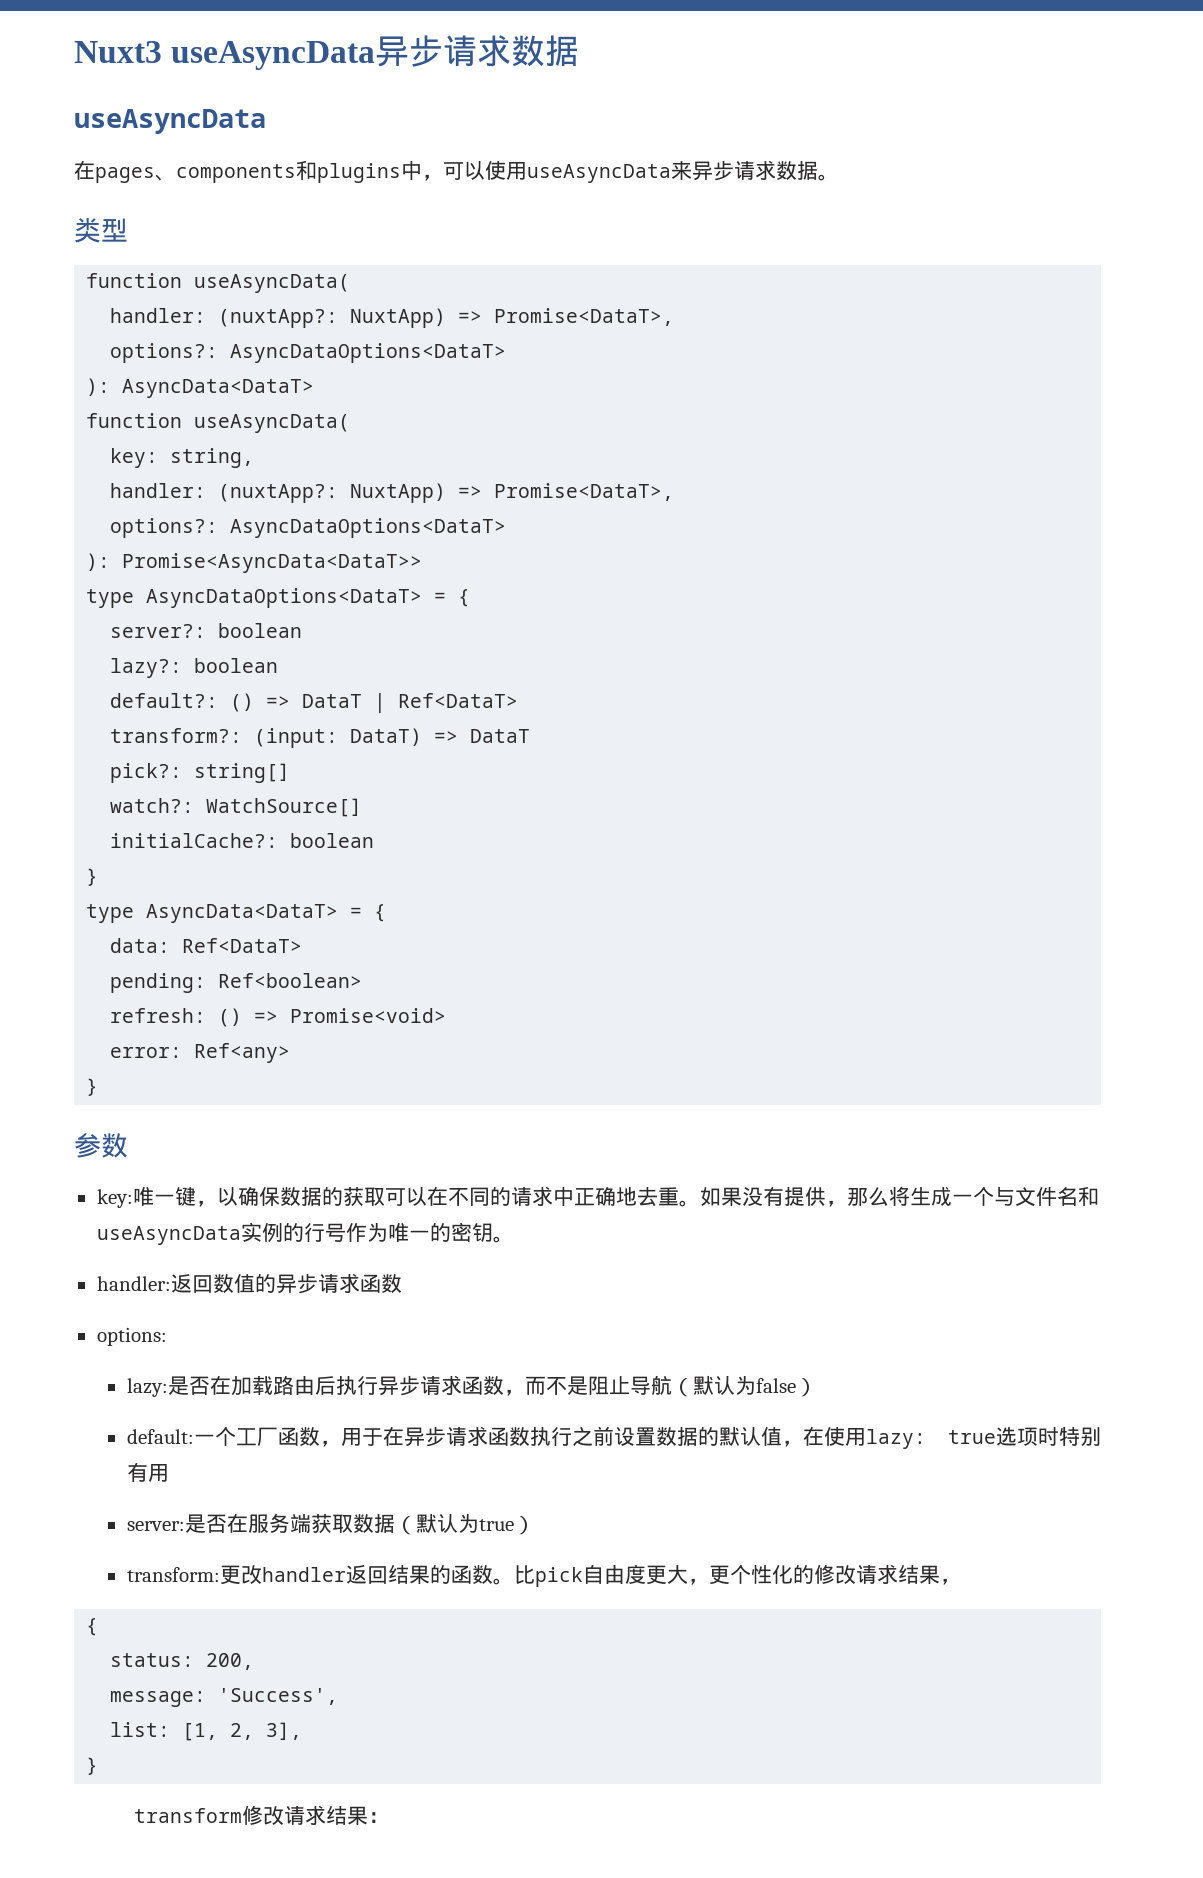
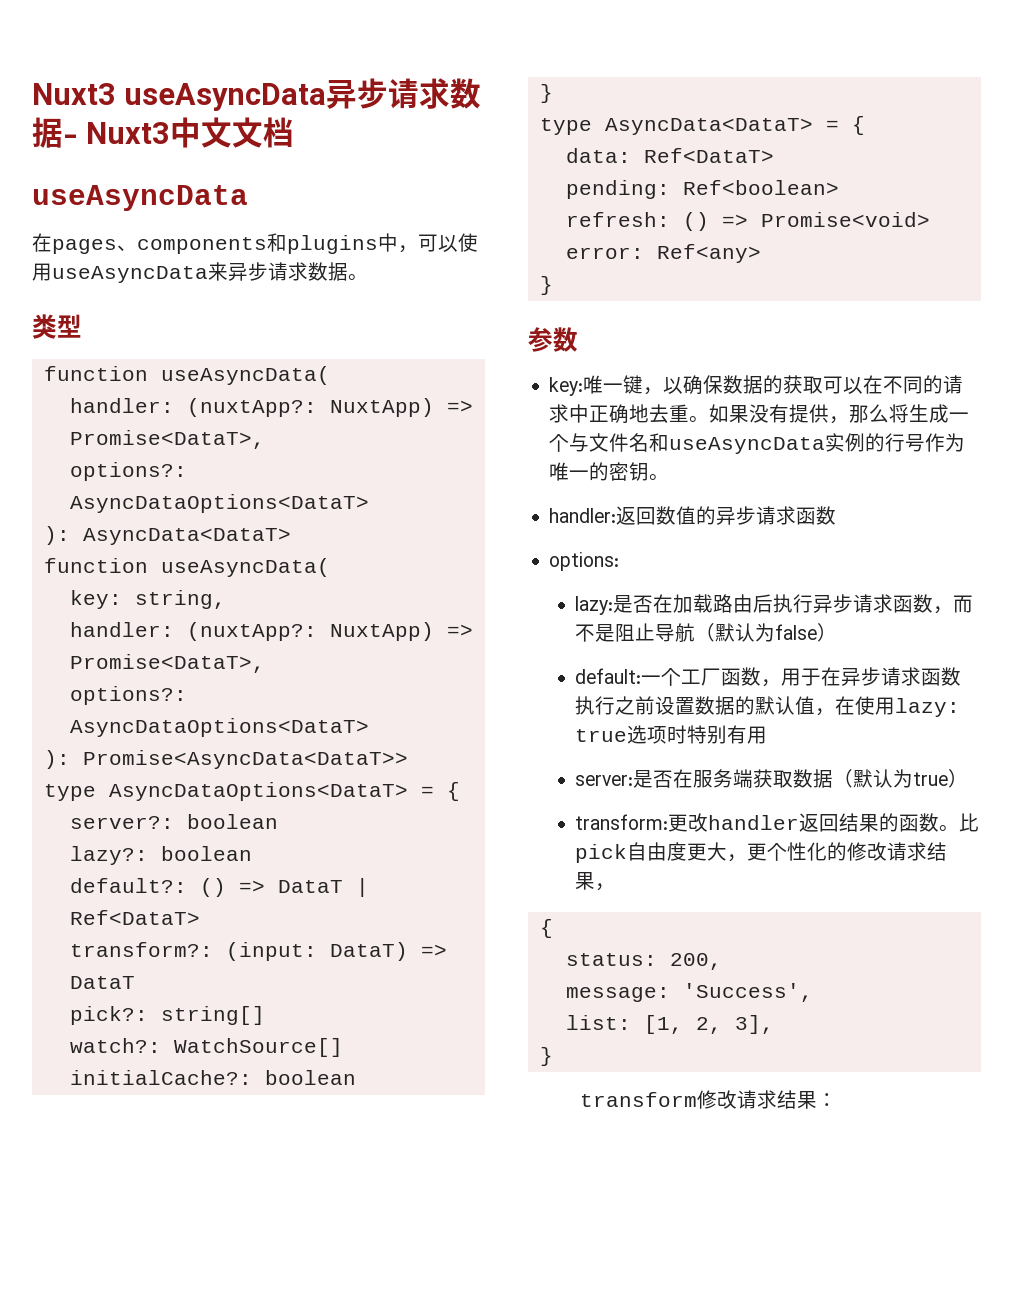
- Nuxt3 useAsyncData异步请求数据
+ Nuxt3 useAsyncData异步请求数据- Nuxt3中文文档

